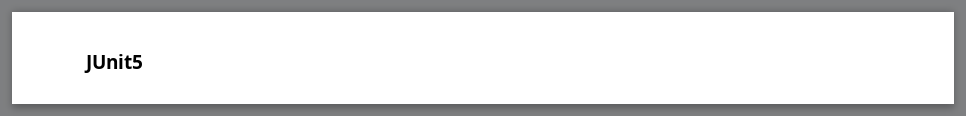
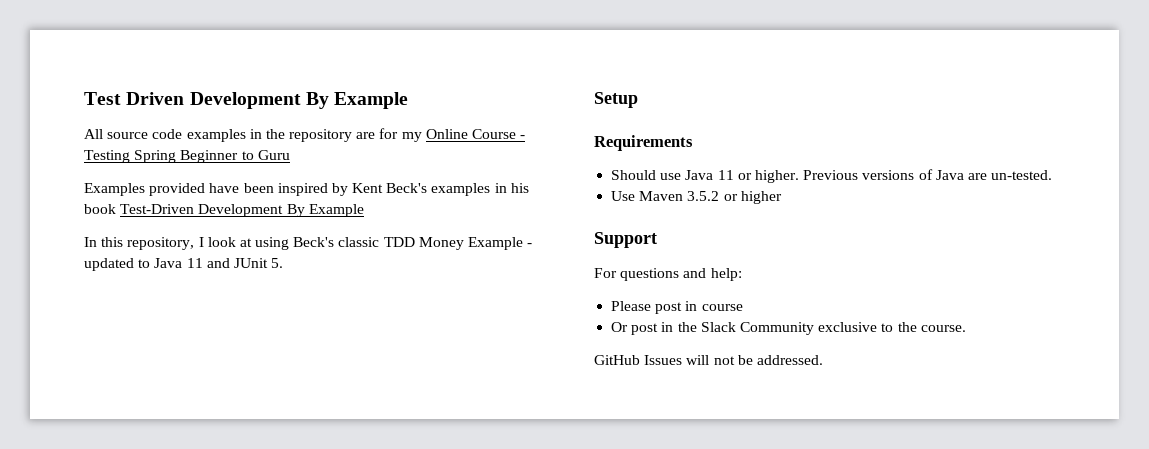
- JUnit5
+ Test Driven Development By Example
+ All source code examples in the repository are for my Online Course - Testing Spring Beginner to Guru
+ Examples provided have been inspired by Kent Beck's examples in his book Test-Driven Development By Example
+ In this repository, I look at using Beck's classic TDD Money Example - updated to Java 11 and JUnit 5.
+ Setup
+ Requirements
+ Should use Java 11 or higher. Previous versions of Java are un-tested.
+ Use Maven 3.5.2 or higher
+ Support
+ For questions and help:
+ Please post in course
+ Or post in the Slack Community exclusive to the course.
+ GitHub Issues will not be addressed.

